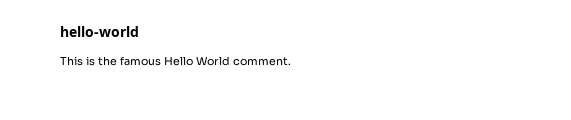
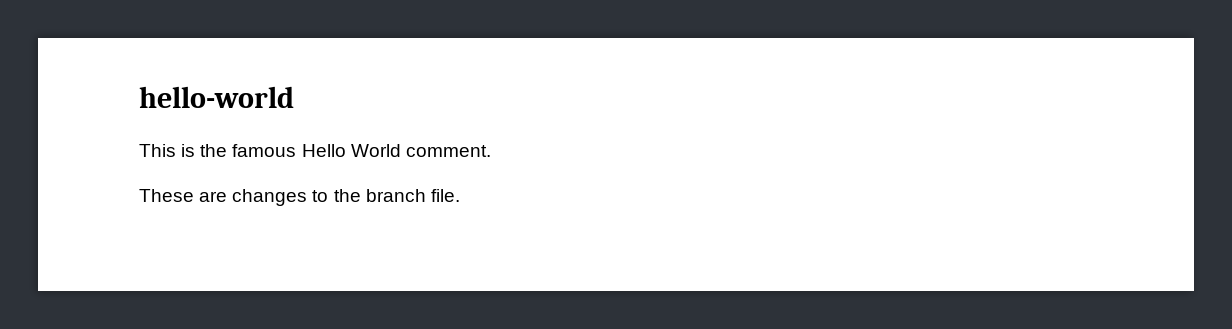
+ These are changes to the branch file.

